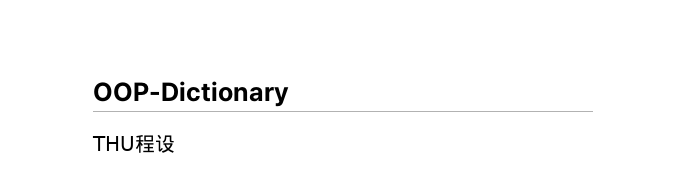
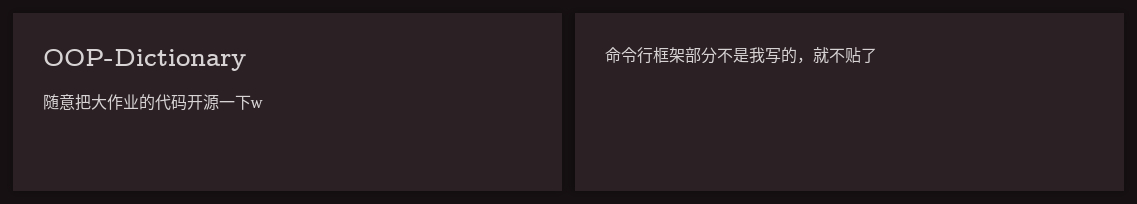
- THU程设
+ 随意把大作业的代码开源一下w
+ 命令行框架部分不是我写的，就不贴了

